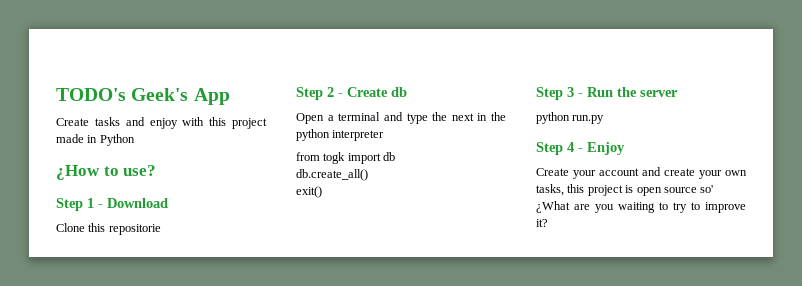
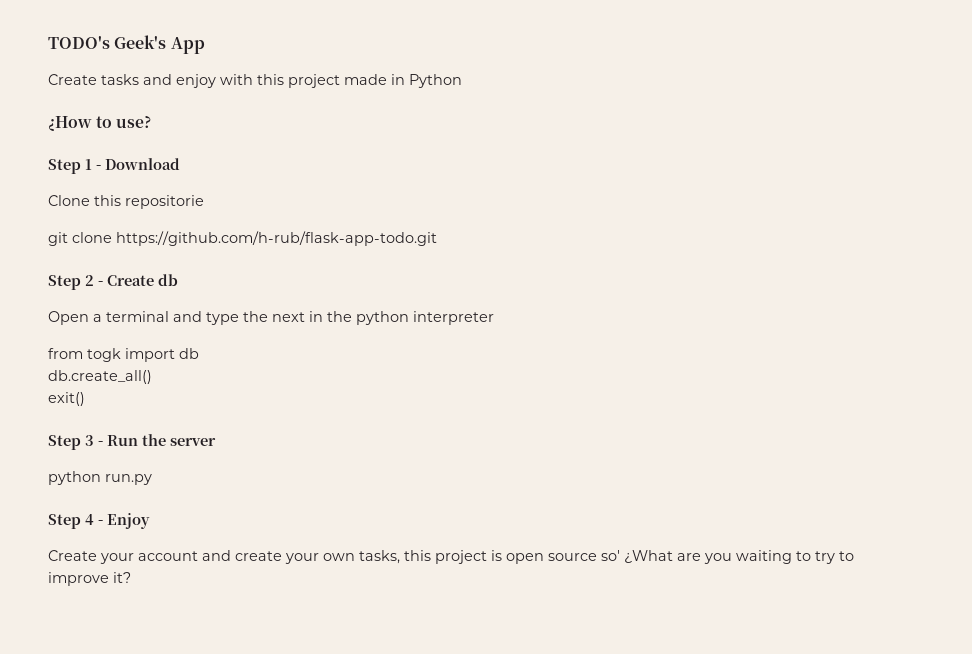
+ git clone https://github.com/h-rub/flask-app-todo.git

